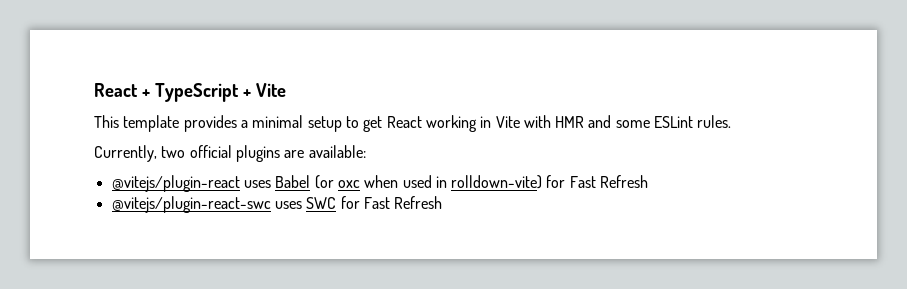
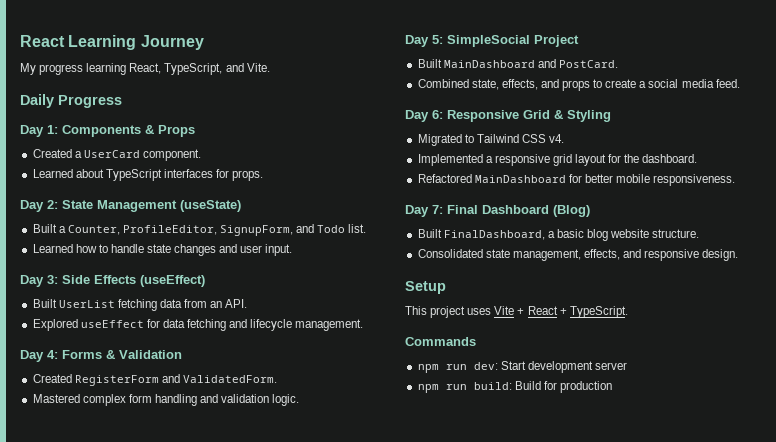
- React + TypeScript + Vite
- This template provides a minimal setup to get React working in Vite with HMR and some ESLint rules.
- Currently, two official plugins are available:
- @vitejs/plugin-react uses Babel (or oxc when used in rolldown-vite) for Fast Refresh
- @vitejs/plugin-react-swc uses SWC for Fast Refresh
+ React Learning Journey
+ My progress learning React, TypeScript, and Vite.
+ Daily Progress
+ Day 1: Components & Props
+ Created a UserCard component.
+ Learned about TypeScript interfaces for props.
+ Day 2: State Management (useState)
+ Built a Counter, ProfileEditor, SignupForm, and Todo list.
+ Learned how to handle state changes and user input.
+ Day 3: Side Effects (useEffect)
+ Built UserList fetching data from an API.
+ Explored useEffect for data fetching and lifecycle management.
+ Day 4: Forms & Validation
+ Created RegisterForm and ValidatedForm.
+ Mastered complex form handling and validation logic.
+ Day 5: SimpleSocial Project
+ Built MainDashboard and PostCard.
+ Combined state, effects, and props to create a social media feed.
+ Day 6: Responsive Grid & Styling
+ Migrated to Tailwind CSS v4.
+ Implemented a responsive grid layout for the dashboard.
+ Refactored MainDashboard for better mobile responsiveness.
+ Day 7: Final Dashboard (Blog)
+ Built FinalDashboard, a basic blog website structure.
+ Consolidated state management, effects, and responsive design.
+ Setup
+ This project uses Vite + React + TypeScript.
+ Commands
+ npm run dev: Start development server
+ npm run build: Build for production

